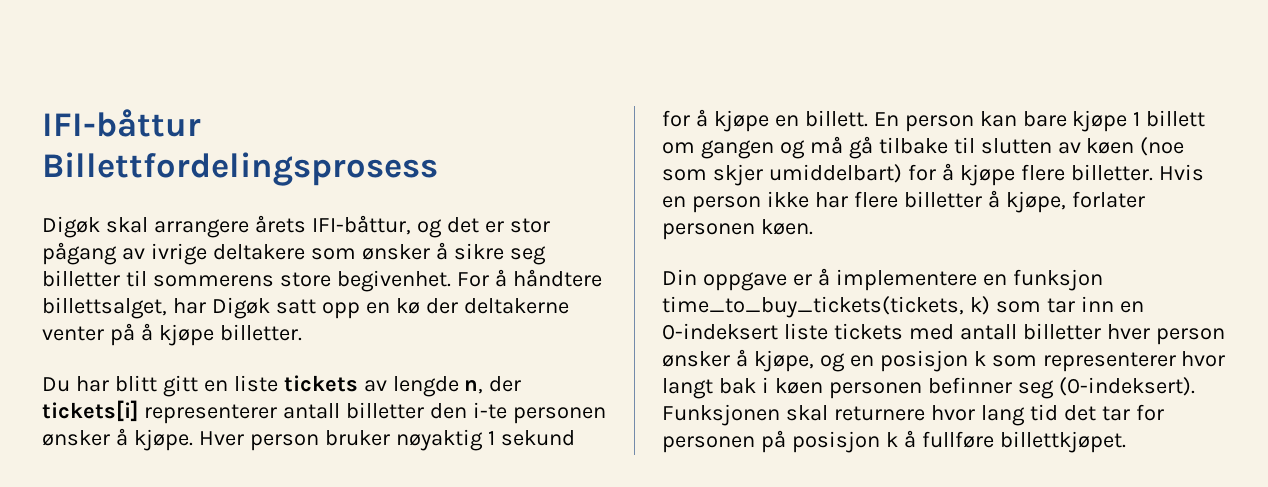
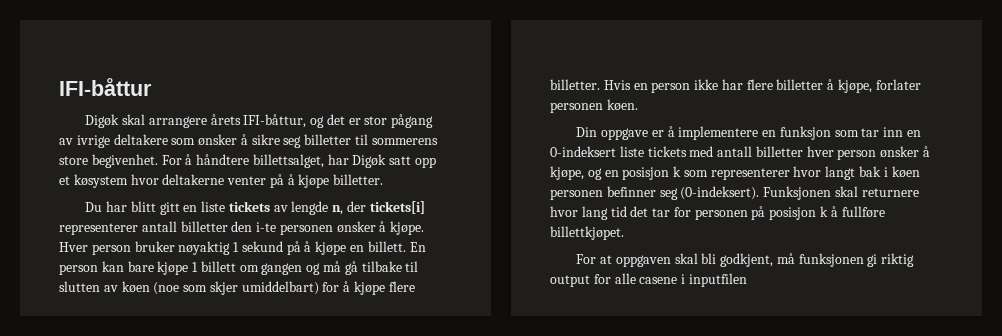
- IFI-båttur Billettfordelingsprosess
+ IFI-båttur
- For å håndtere billettsalget, har Digøk satt opp en kø der deltakerne venter på å kjøpe billetter.
+ For å håndtere billettsalget, har Digøk satt opp et køsystem hvor deltakerne venter på å kjøpe billetter.
- Hver person bruker nøyaktig 1 sekund for å kjøpe en billett.
+ Hver person bruker nøyaktig 1 sekund på å kjøpe en billett.
- Din oppgave er å implementere en funksjon time_to_buy_tickets(tickets, k) som tar inn en 0-indeksert liste tickets med antall billetter hver person ønsker å kjøpe, og en posisjon k som representerer hvor langt bak i køen personen befinner seg (0-indeksert).
+ Din oppgave er å implementere en funksjon som tar inn en 0-indeksert liste tickets med antall billetter hver person ønsker å kjøpe, og en posisjon k som representerer hvor langt bak i køen personen befinner seg (0-indeksert).
+ For at oppgaven skal bli godkjent, må funksjonen gi riktig output for alle casene i inputfilen

